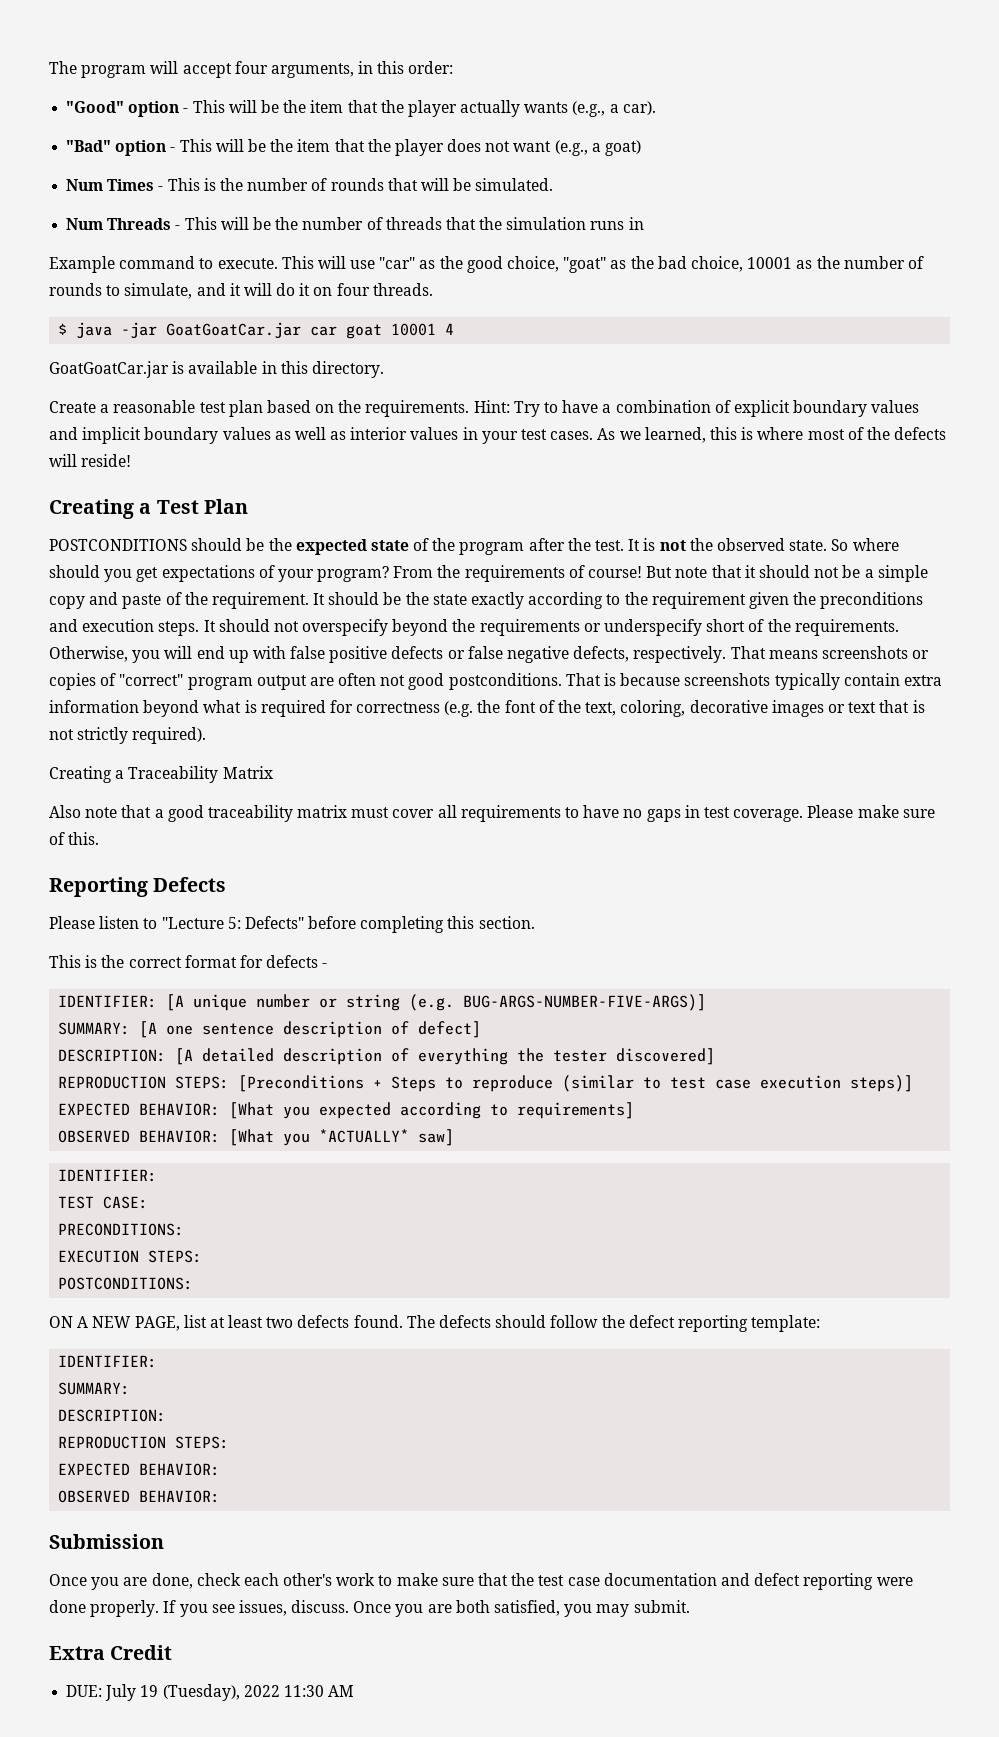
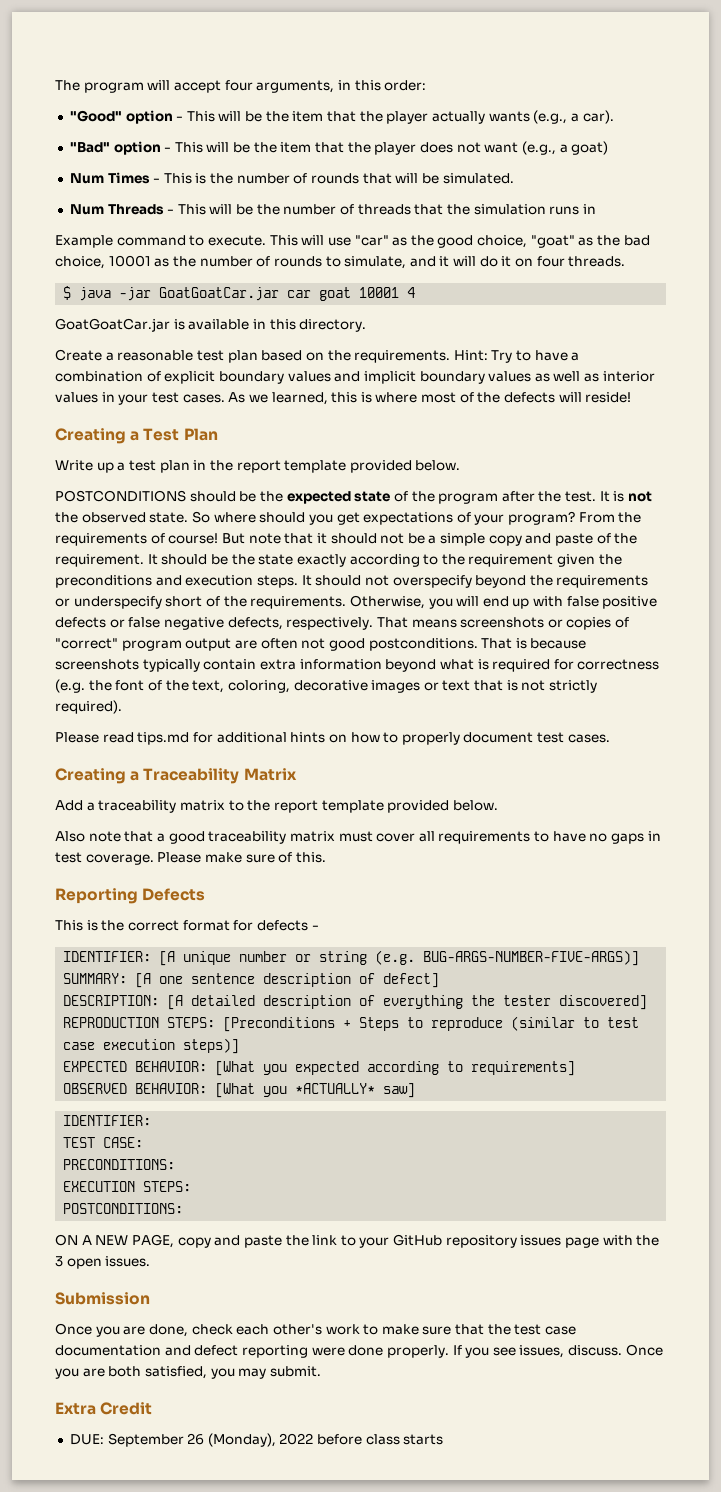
+ Write up a test plan in the report template provided below.
+ Please read tips.md for additional hints on how to properly document test cases.
  Creating a Traceability Matrix
+ Add a traceability matrix to the report template provided below.
- Please listen to "Lecture 5: Defects" before completing this section.
- ON A NEW PAGE, list at least two defects found. The defects should follow the defect reporting template:
- IDENTIFIER:
- SUMMARY:
- DESCRIPTION:
- REPRODUCTION STEPS:
- EXPECTED BEHAVIOR:
- OBSERVED BEHAVIOR:
+ ON A NEW PAGE, copy and paste the link to your GitHub repository issues page with the 3 open issues.
- DUE: July 19 (Tuesday), 2022 11:30 AM
+ DUE: September 26 (Monday), 2022 before class starts

